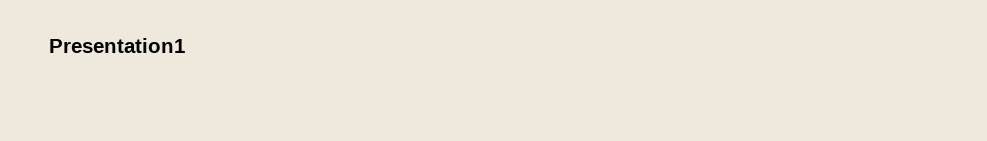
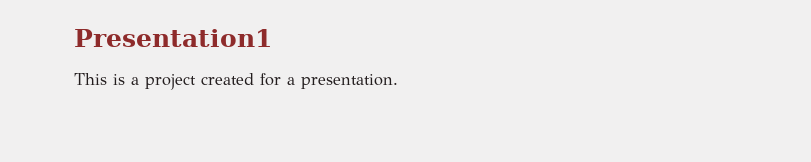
+ This is a project created for a presentation.

